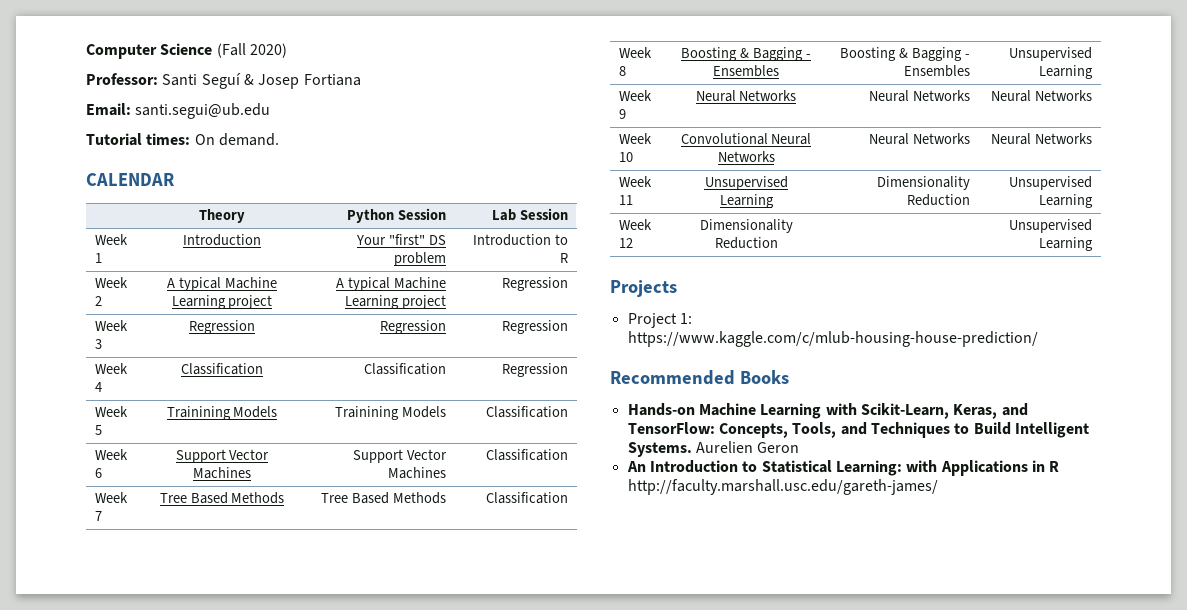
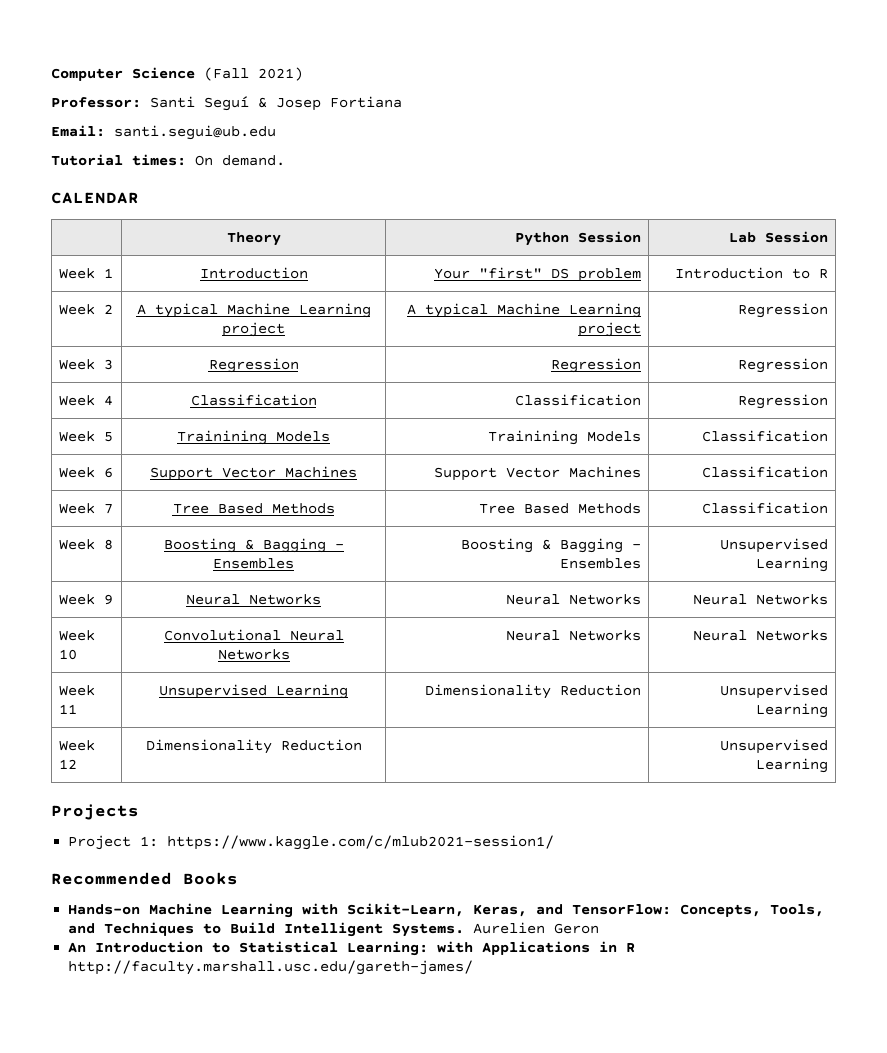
- Computer Science (Fall 2020)
+ Computer Science (Fall 2021)
- Project 1: https://www.kaggle.com/c/mlub-housing-house-prediction/
+ Project 1: https://www.kaggle.com/c/mlub2021-session1/

